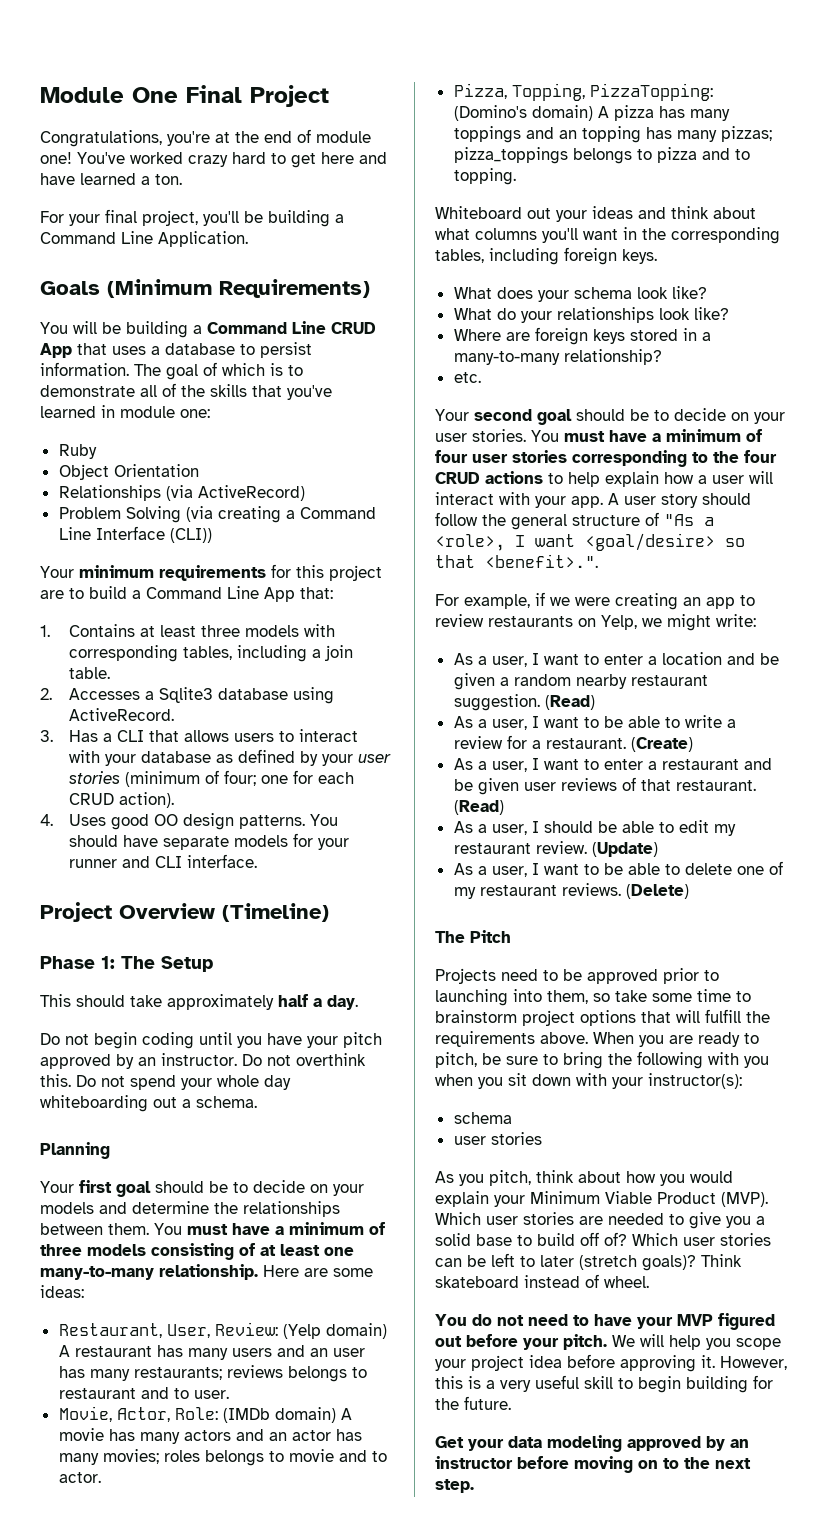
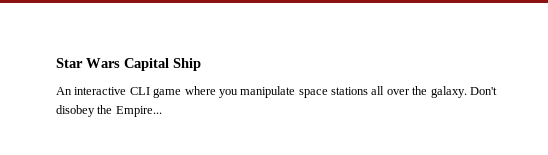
- Module One Final Project
- Congratulations, you're at the end of module one! You've worked crazy hard to get here and have learned a ton.
- For your final project, you'll be building a Command Line Application.
- Goals (Minimum Requirements)
- You will be building a Command Line CRUD App that uses a database to persist information. The goal of which is to demonstrate all of the skills that you've learned in module one:
- Ruby
- Object Orientation
- Relationships (via ActiveRecord)
- Problem Solving (via creating a Command Line Interface (CLI))
- Your minimum requirements for this project are to build a Command Line App that:
- 1. Contains at least three models with corresponding tables, including a join table.
- 2. Accesses a Sqlite3 database using ActiveRecord.
- 3. Has a CLI that allows users to interact with your database as defined by your user stories (minimum of four; one for each CRUD action).
- 4. Uses good OO design patterns. You should have separate models for your runner and CLI interface.
- Project Overview (Timeline)
- Phase 1: The Setup
- This should take approximately half a day.
- Do not begin coding until you have your pitch approved by an instructor. Do not overthink this. Do not spend your whole day whiteboarding out a schema.
- Planning
- Your first goal should be to decide on your models and determine the relationships between them. You must have a minimum of three models consisting of at least one many-to-many relationship. Here are some ideas:
- Restaurant, User, Review: (Yelp domain) A restaurant has many users and an user has many restaurants; reviews belongs to restaurant and to user.
- Movie, Actor, Role: (IMDb domain) A movie has many actors and an actor has many movies; roles belongs to movie and to actor.
- Pizza, Topping, PizzaTopping: (Domino's domain) A pizza has many toppings and an topping has many pizzas; pizza_toppings belongs to pizza and to topping.
- Whiteboard out your ideas and think about what columns you'll want in the corresponding tables, including foreign keys.
- What does your schema look like?
- What do your relationships look like?
- Where are foreign keys stored in a many-to-many relationship?
- etc.
- Your second goal should be to decide on your user stories. You must have a minimum of four user stories corresponding to the four CRUD actions to help explain how a user will interact with your app. A user story should follow the general structure of "As a <role>, I want <goal/desire> so that <benefit>.".
- For example, if we were creating an app to review restaurants on Yelp, we might write:
- As a user, I want to enter a location and be given a random nearby restaurant suggestion. (Read)
- As a user, I want to be able to write a review for a restaurant. (Create)
- As a user, I want to enter a restaurant and be given user reviews of that restaurant. (Read)
- As a user, I should be able to edit my restaurant review. (Update)
- As a user, I want to be able to delete one of my restaurant reviews. (Delete)
- The Pitch
- Projects need to be approved prior to launching into them, so take some time to brainstorm project options that will fulfill the requirements above. When you are ready to pitch, be sure to bring the following with you when you sit down with your instructor(s):
- schema
- user stories
- As you pitch, think about how you would explain your Minimum Viable Product (MVP). Which user stories are needed to give you a solid base to build off of? Which user stories can be left to later (stretch goals)? Think skateboard instead of wheel.
- You do not need to have your MVP figured out before your pitch. We will help you scope your project idea before approving it. However, this is a very useful skill to begin building for the future.
- Get your data modeling approved by an instructor before moving on to the next step.
+ Star Wars Capital Ship
+ An interactive CLI game where you manipulate space stations all over the galaxy. Don't disobey the Empire...

